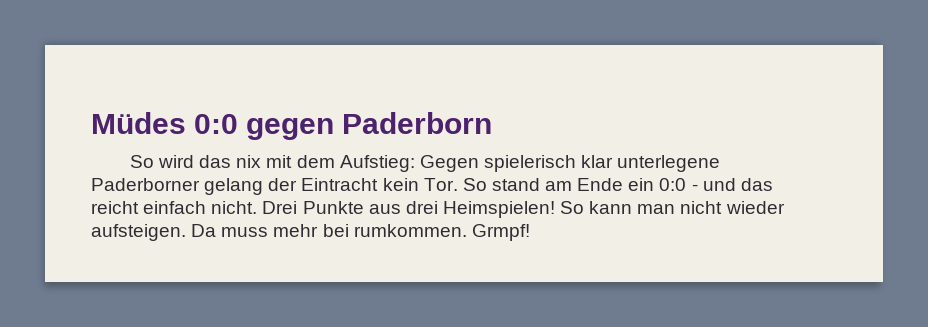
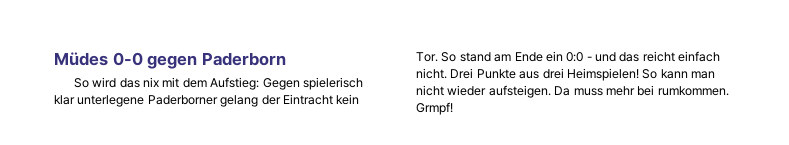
- Müdes 0:0 gegen Paderborn
+ Müdes 0-0 gegen Paderborn

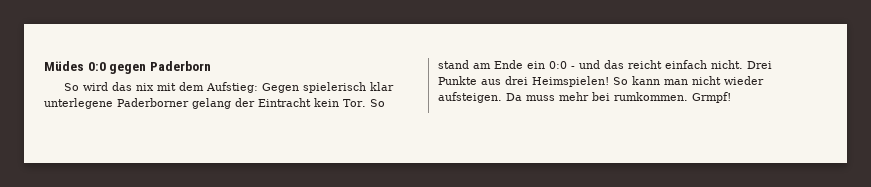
- Müdes 0-0 gegen Paderborn
+ Müdes 0:0 gegen Paderborn

